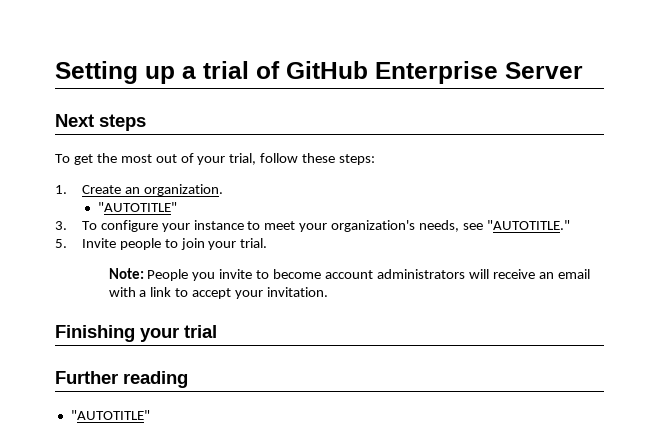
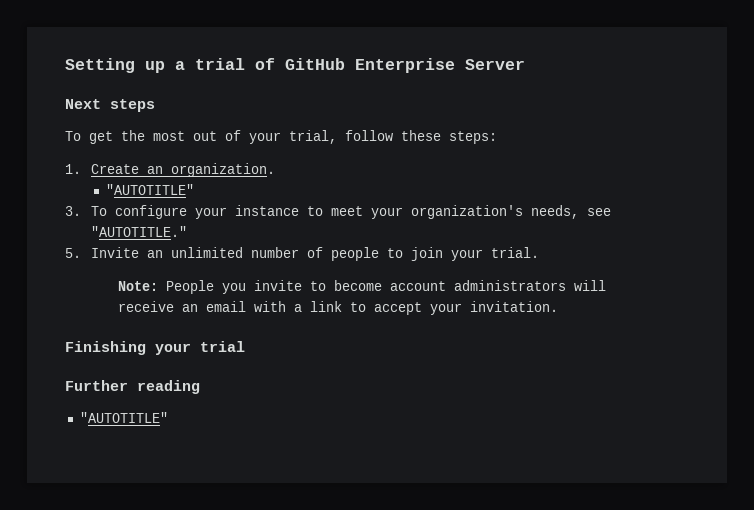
- 5. Invite people to join your trial.
+ 5. Invite an unlimited number of people to join your trial.

